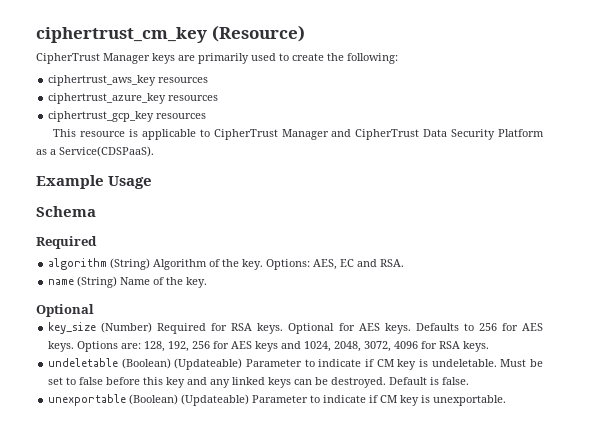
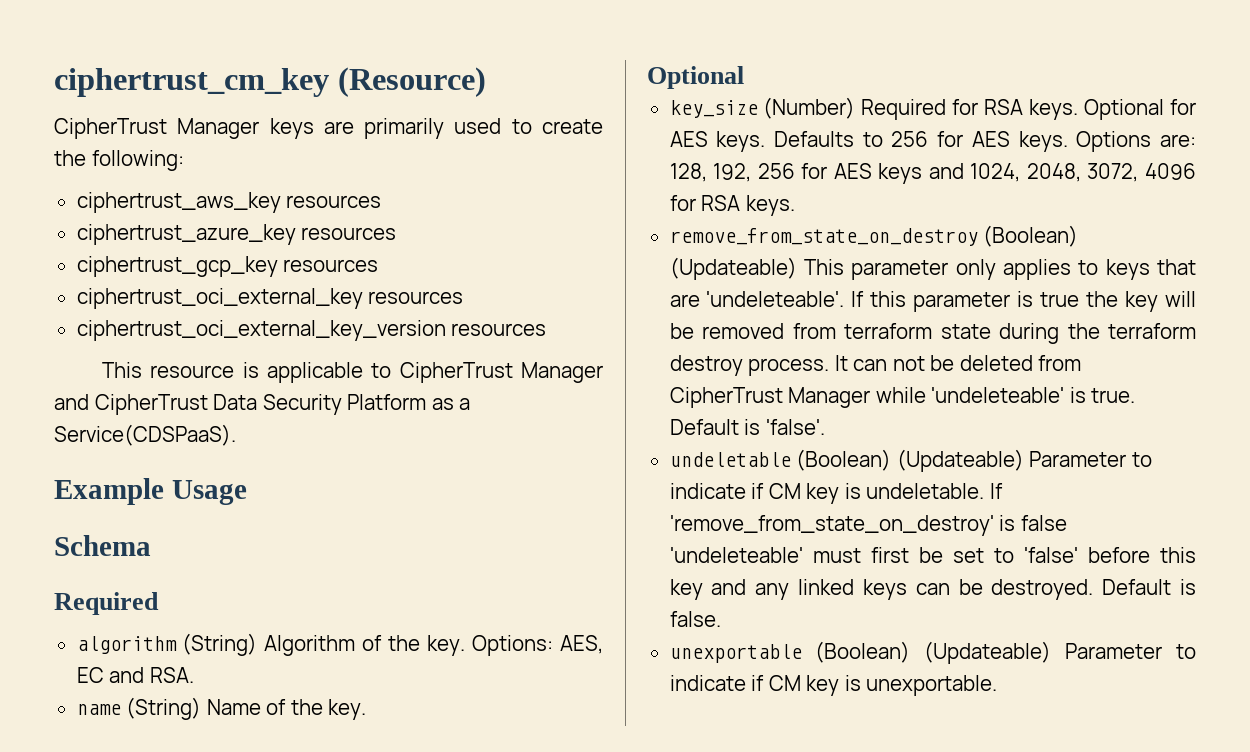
+ ciphertrust_oci_external_key resources
+ ciphertrust_oci_external_key_version resources
+ remove_from_state_on_destroy (Boolean) (Updateable) This parameter only applies to keys that are 'undeleteable'. If this parameter is true the key will be removed from terraform state during the terraform destroy process. It can not be deleted from CipherTrust Manager while 'undeleteable' is true. Default is 'false'.
- Must be set to false before this key and any linked keys can be destroyed.
+ If 'remove_from_state_on_destroy' is false 'undeleteable' must first be set to 'false' before this key and any linked keys can be destroyed.

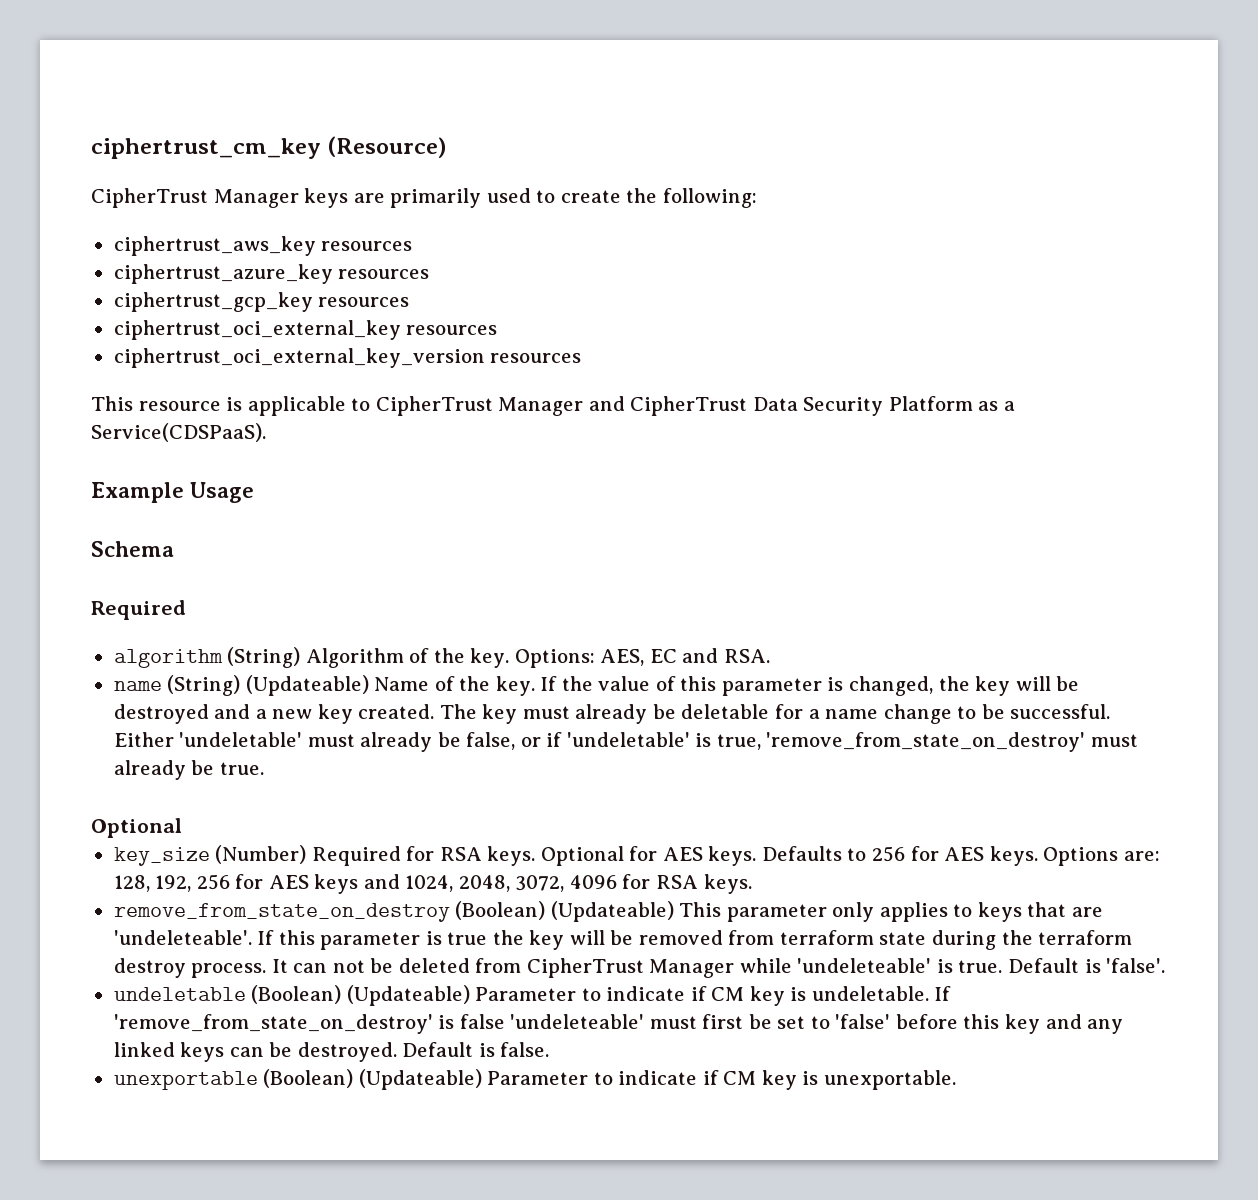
- name (String) Name of the key.
+ name (String) (Updateable) Name of the key. If the value of this parameter is changed, the key will be destroyed and a new key created. The key must already be deletable for a name change to be successful. Either 'undeletable' must already be false, or if 'undeletable' is true, 'remove_from_state_on_destroy' must already be true.

